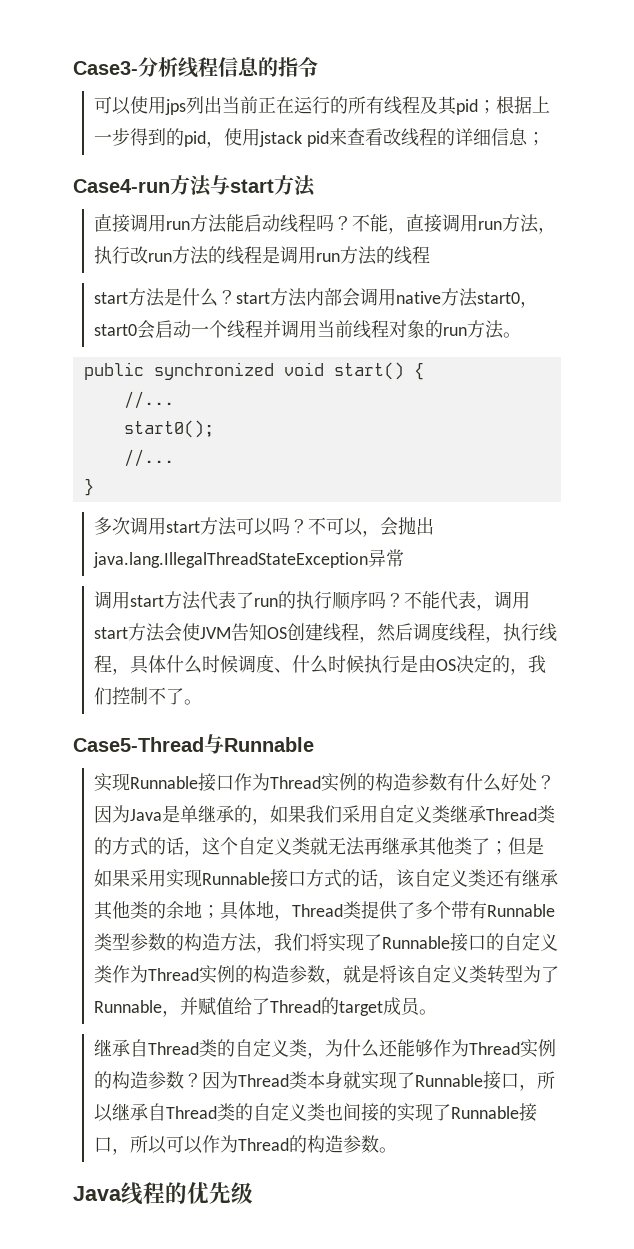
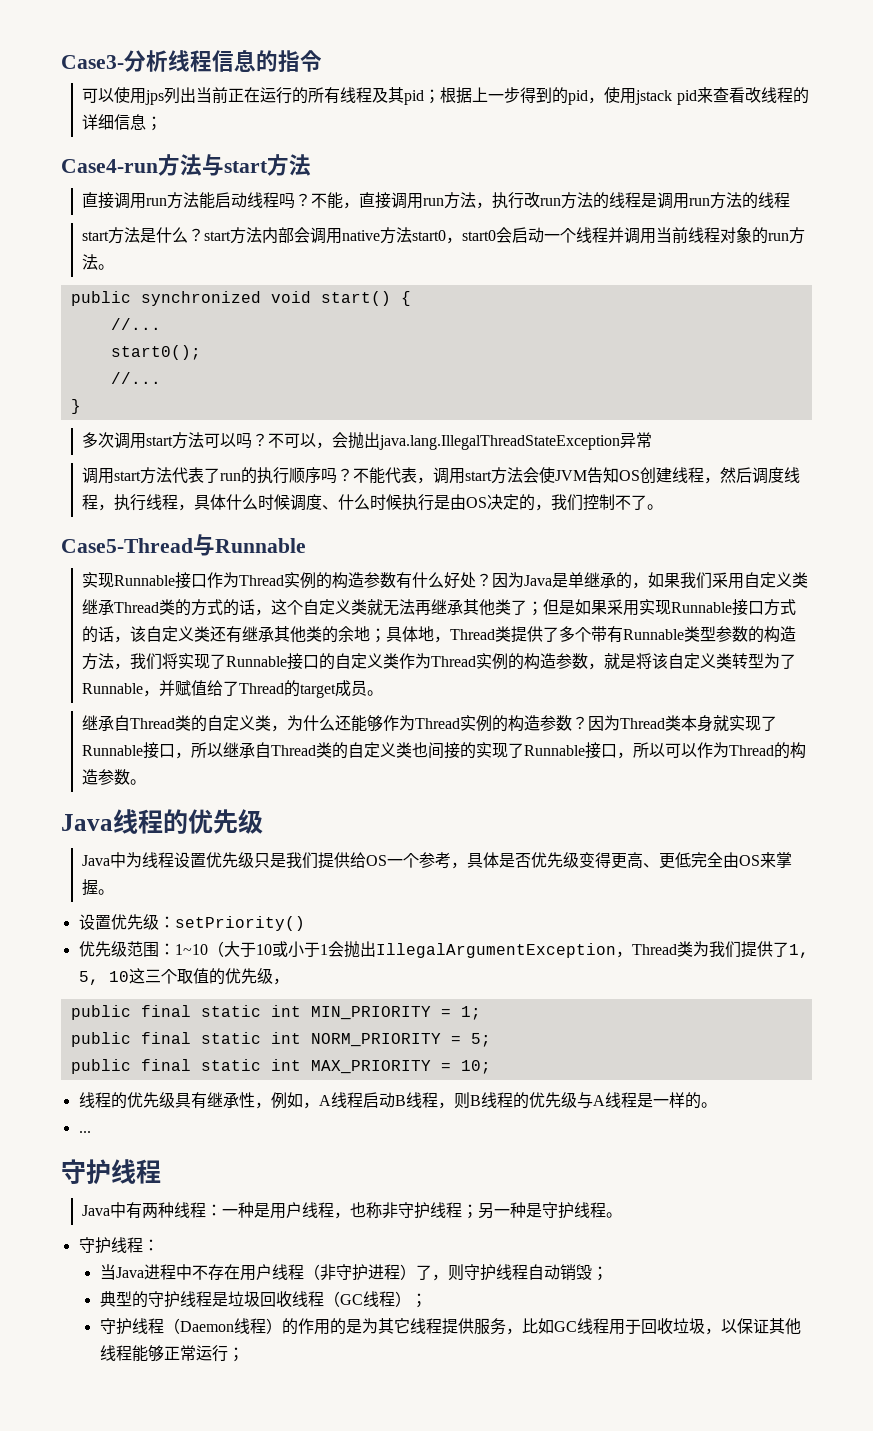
+ Java中为线程设置优先级只是我们提供给OS一个参考，具体是否优先级变得更高、更低完全由OS来掌握。
+ 设置优先级：setPriority()
+ 优先级范围：1~10（大于10或小于1会抛出IllegalArgumentException，Thread类为我们提供了1, 5, 10这三个取值的优先级，
+ public final static int MIN_PRIORITY = 1;
+ public final static int NORM_PRIORITY = 5;
+ public final static int MAX_PRIORITY = 10;
+ 线程的优先级具有继承性，例如，A线程启动B线程，则B线程的优先级与A线程是一样的。
+ ...
+ 守护线程
+ Java中有两种线程：一种是用户线程，也称非守护线程；另一种是守护线程。
+ 守护线程：
+ 当Java进程中不存在用户线程（非守护进程）了，则守护线程自动销毁；
+ 典型的守护线程是垃圾回收线程（GC线程）；
+ 守护线程（Daemon线程）的作用的是为其它线程提供服务，比如GC线程用于回收垃圾，以保证其他线程能够正常运行；

